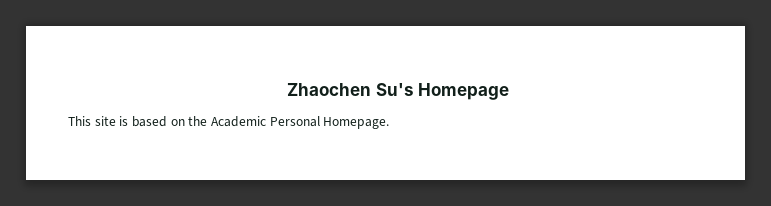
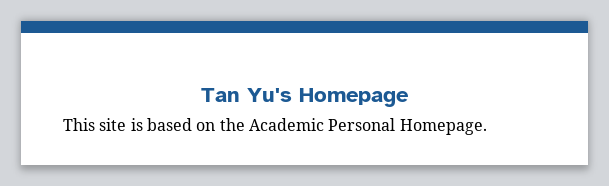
- Zhaochen Su's Homepage
+ Tan Yu's Homepage

